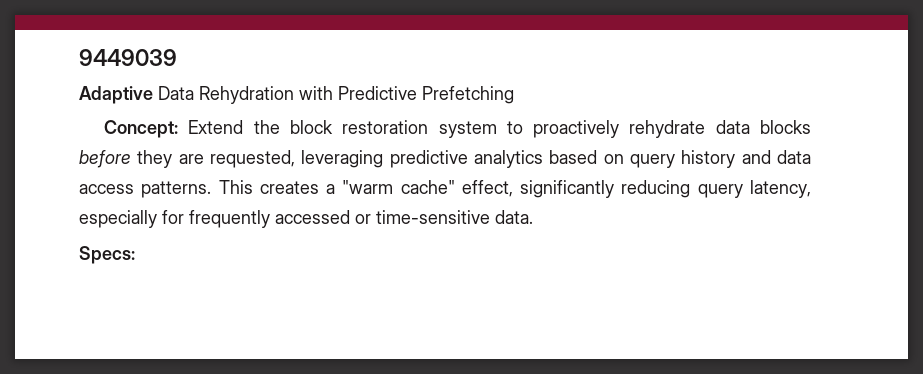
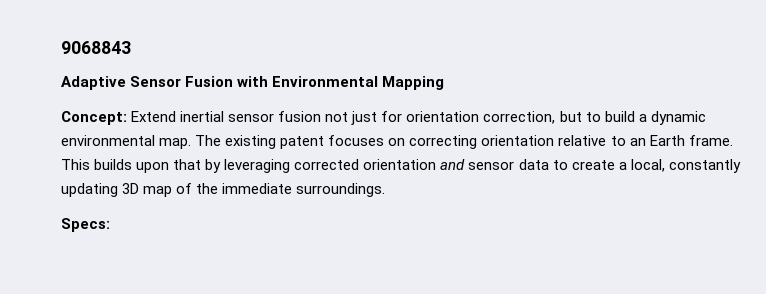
- 9449039
+ 9068843
- Adaptive Data Rehydration with Predictive Prefetching
- Concept: Extend the block restoration system to proactively rehydrate data blocks before they are requested, leveraging predictive analytics based on query history and data access patterns. This creates a "warm cache" effect, significantly reducing query latency, especially for frequently accessed or time-sensitive data.
+ Adaptive Sensor Fusion with Environmental Mapping
+ Concept: Extend inertial sensor fusion not just for orientation correction, but to build a dynamic environmental map. The existing patent focuses on correcting orientation relative to an Earth frame. This builds upon that by leveraging corrected orientation and sensor data to create a local, constantly updating 3D map of the immediate surroundings.

